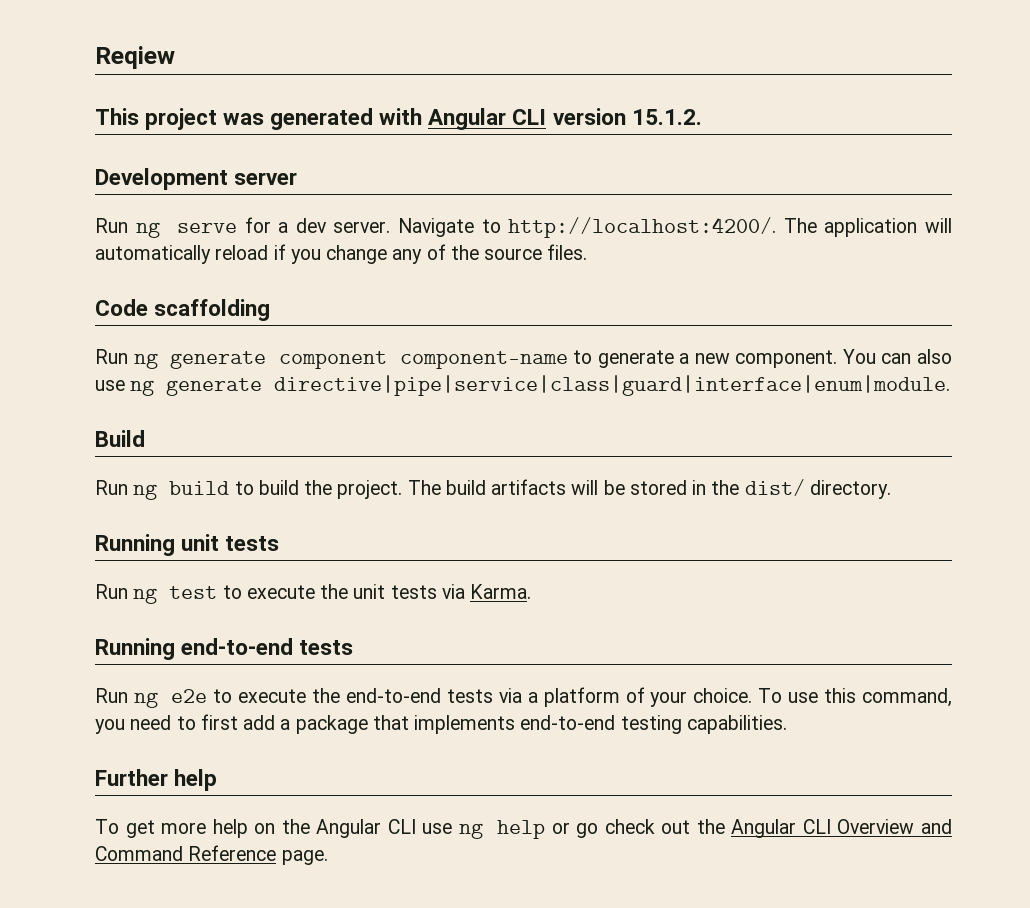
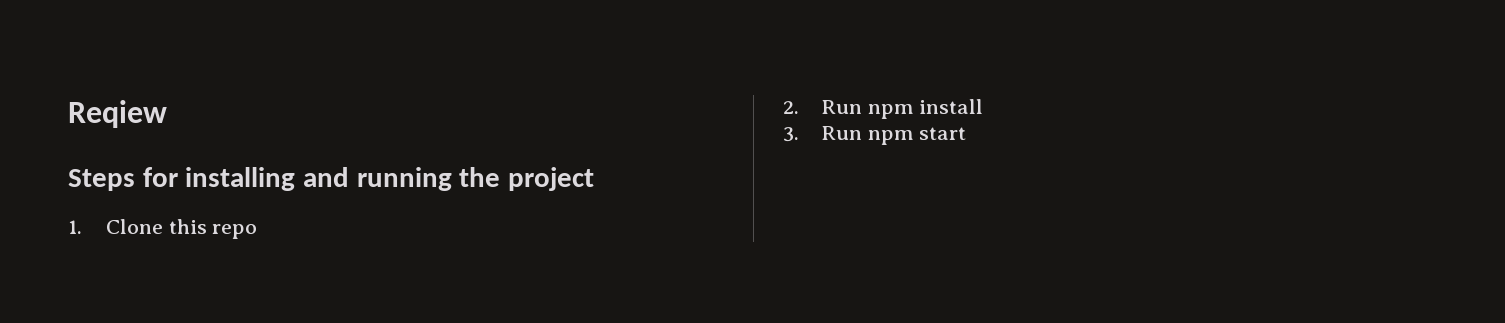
- This project was generated with Angular CLI version 15.1.2.
- Development server
- Run ng serve for a dev server. Navigate to http://localhost:4200/. The application will automatically reload if you change any of the source files.
- Code scaffolding
- Run ng generate component component-name to generate a new component. You can also use ng generate directive|pipe|service|class|guard|interface|enum|module.
- Build
- Run ng build to build the project. The build artifacts will be stored in the dist/ directory.
- Running unit tests
- Run ng test to execute the unit tests via Karma.
- Running end-to-end tests
- Run ng e2e to execute the end-to-end tests via a platform of your choice. To use this command, you need to first add a package that implements end-to-end testing capabilities.
- Further help
- To get more help on the Angular CLI use ng help or go check out the Angular CLI Overview and Command Reference page.
+ Steps for installing and running the project
+ 1. Clone this repo
+ 2. Run npm install
+ 3. Run npm start

